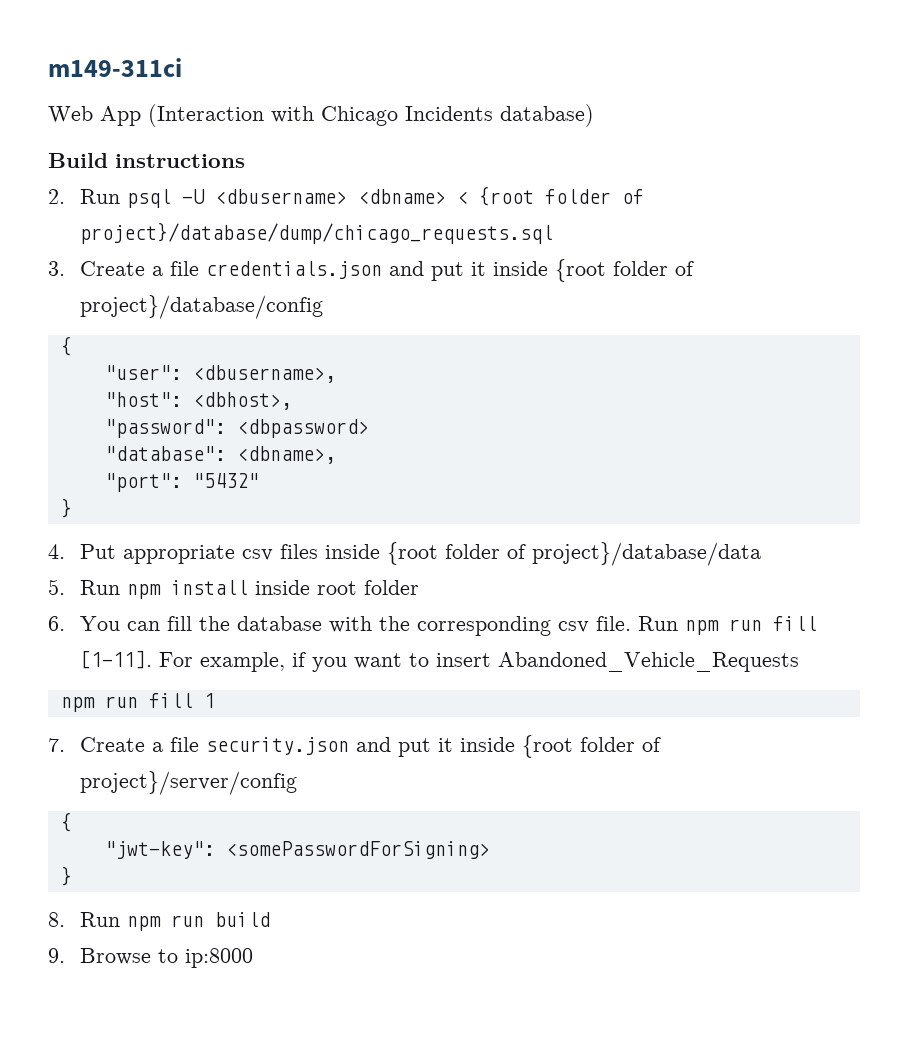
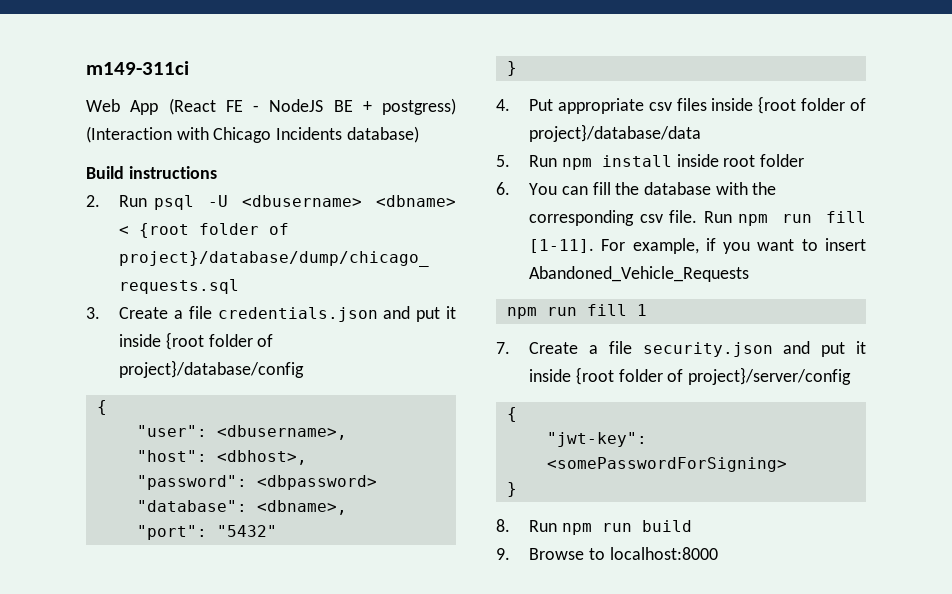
- Web App (Interaction with Chicago Incidents database)
+ Web App (React FE - NodeJS BE + postgress) (Interaction with Chicago Incidents database)
- 9. Browse to ip:8000
+ 9. Browse to localhost:8000

